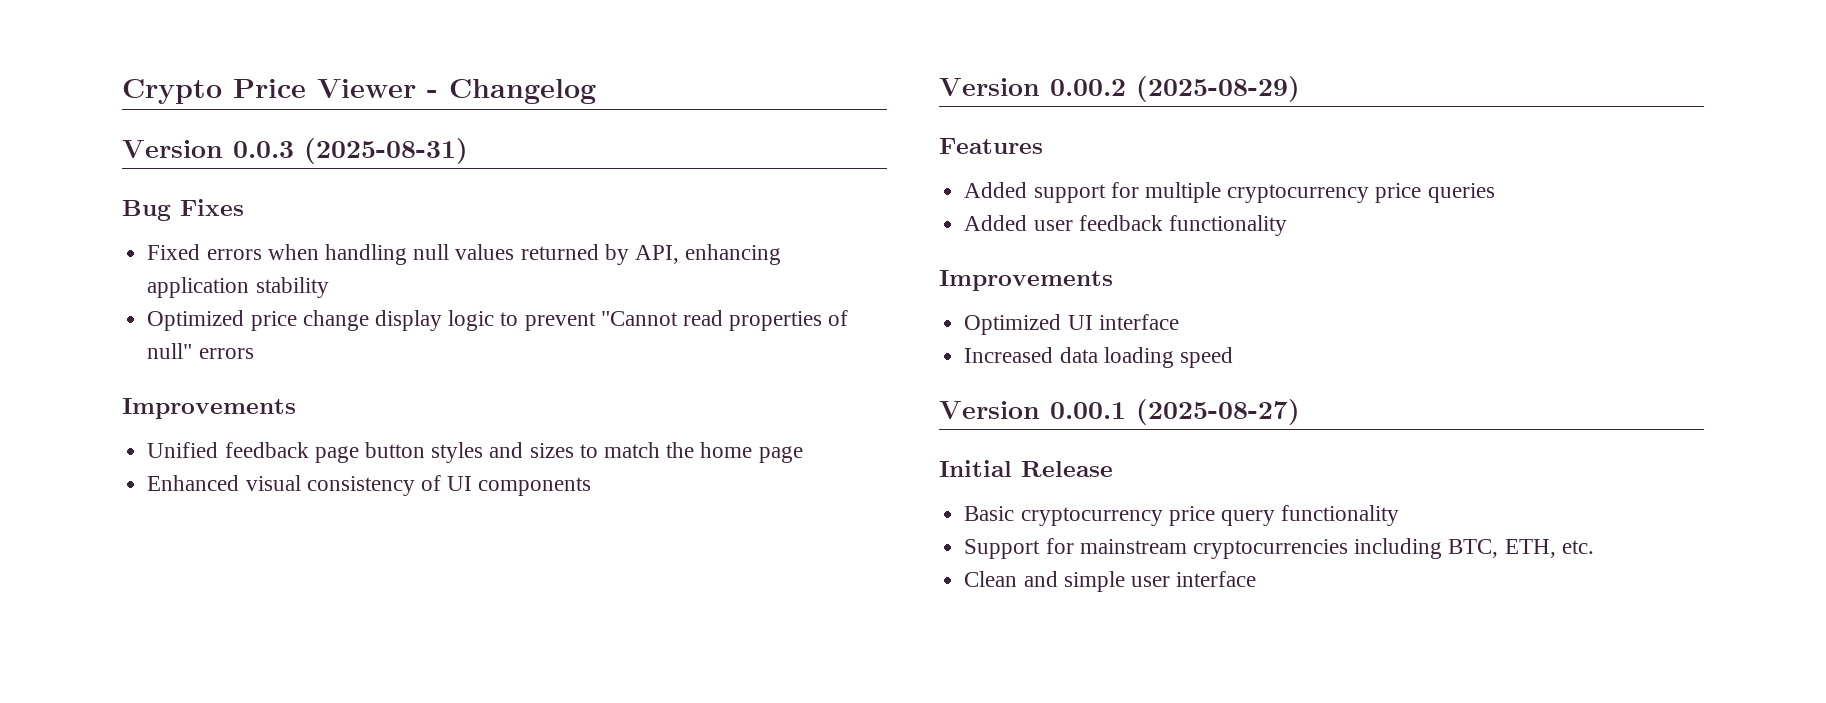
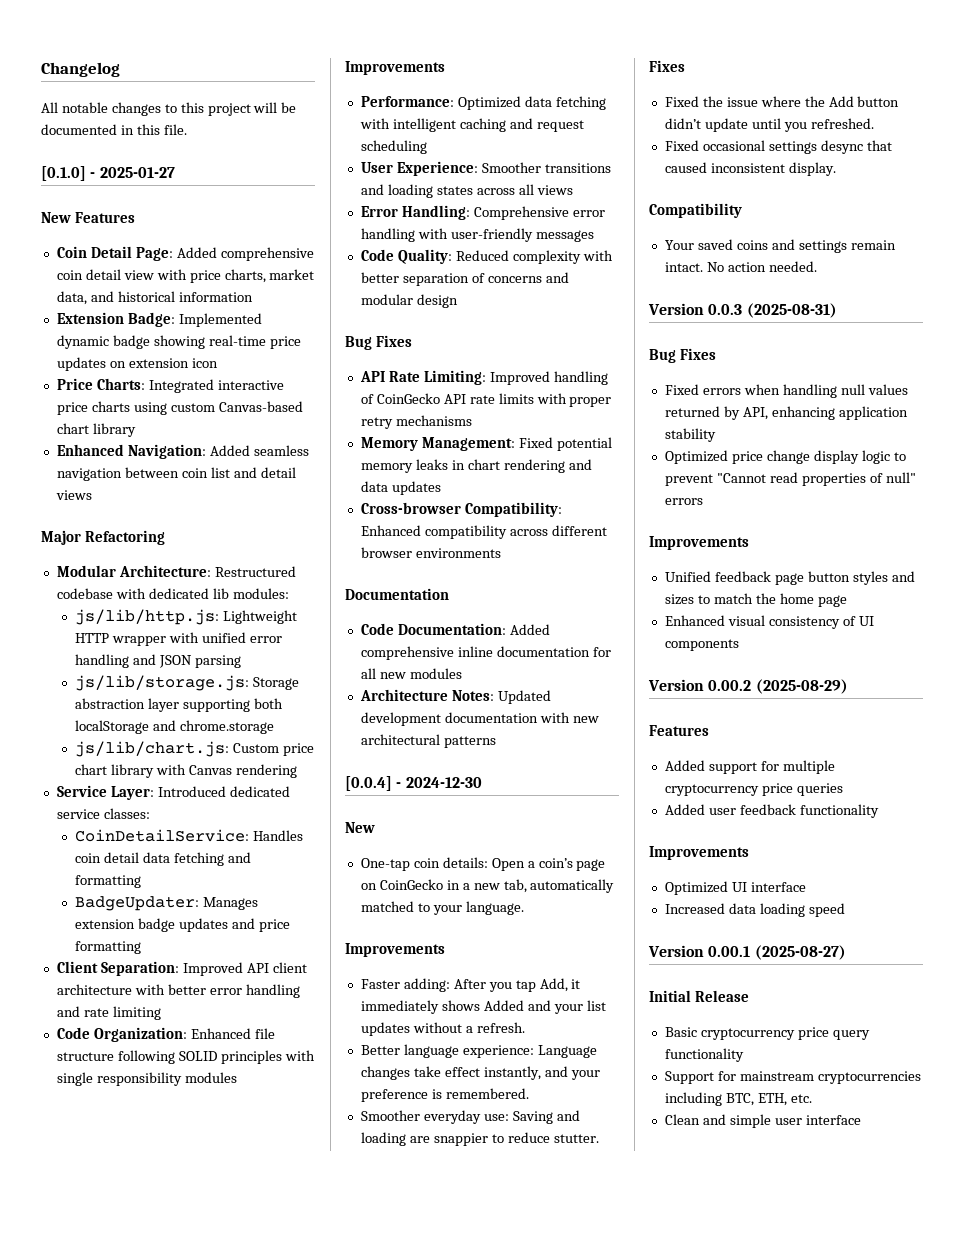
- Crypto Price Viewer - Changelog
+ Changelog
+ All notable changes to this project will be documented in this file.
+ [0.1.0] - 2025-01-27
+ New Features
+ Coin Detail Page: Added comprehensive coin detail view with price charts, market data, and historical information
+ Extension Badge: Implemented dynamic badge showing real-time price updates on extension icon
+ Price Charts: Integrated interactive price charts using custom Canvas-based chart library
+ Enhanced Navigation: Added seamless navigation between coin list and detail views
+ Major Refactoring
+ Modular Architecture: Restructured codebase with dedicated lib modules:
+ js/lib/http.js: Lightweight HTTP wrapper with unified error handling and JSON parsing
+ js/lib/storage.js: Storage abstraction layer supporting both localStorage and chrome.storage
+ js/lib/chart.js: Custom price chart library with Canvas rendering
+ Service Layer: Introduced dedicated service classes:
+ CoinDetailService: Handles coin detail data fetching and formatting
+ BadgeUpdater: Manages extension badge updates and price formatting
+ Client Separation: Improved API client architecture with better error handling and rate limiting
+ Code Organization: Enhanced file structure following SOLID principles with single responsibility modules
+ Improvements
+ Performance: Optimized data fetching with intelligent caching and request scheduling
+ User Experience: Smoother transitions and loading states across all views
+ Error Handling: Comprehensive error handling with user-friendly messages
+ Code Quality: Reduced complexity with better separation of concerns and modular design
+ Bug Fixes
+ API Rate Limiting: Improved handling of CoinGecko API rate limits with proper retry mechanisms
+ Memory Management: Fixed potential memory leaks in chart rendering and data updates
+ Cross-browser Compatibility: Enhanced compatibility across different browser environments
+ Documentation
+ Code Documentation: Added comprehensive inline documentation for all new modules
+ Architecture Notes: Updated development documentation with new architectural patterns
+ [0.0.4] - 2024-12-30
+ New
+ One-tap coin details: Open a coin’s page on CoinGecko in a new tab, automatically matched to your language.
+ Improvements
+ Faster adding: After you tap Add, it immediately shows Added and your list updates without a refresh.
+ Better language experience: Language changes take effect instantly, and your preference is remembered.
+ Smoother everyday use: Saving and loading are snappier to reduce stutter.
+ Fixes
+ Fixed the issue where the Add button didn’t update until you refreshed.
+ Fixed occasional settings desync that caused inconsistent display.
+ Compatibility
+ Your saved coins and settings remain intact. No action needed.

